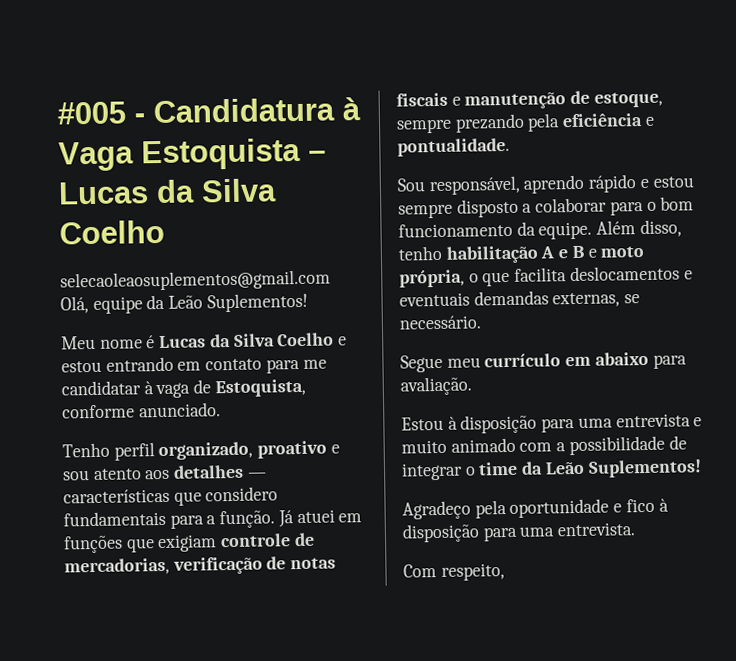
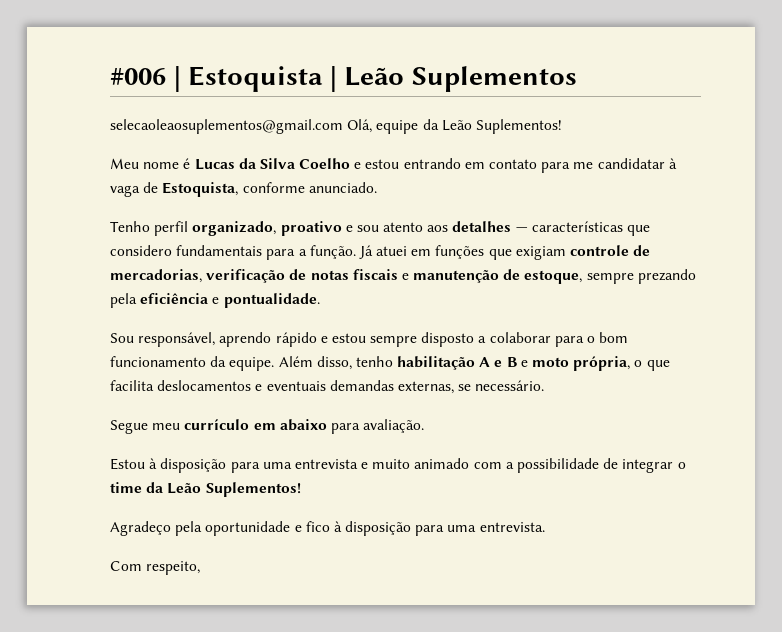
- #005 - Candidatura à Vaga Estoquista – Lucas da Silva Coelho
+ #006 | Estoquista | Leão Suplementos

